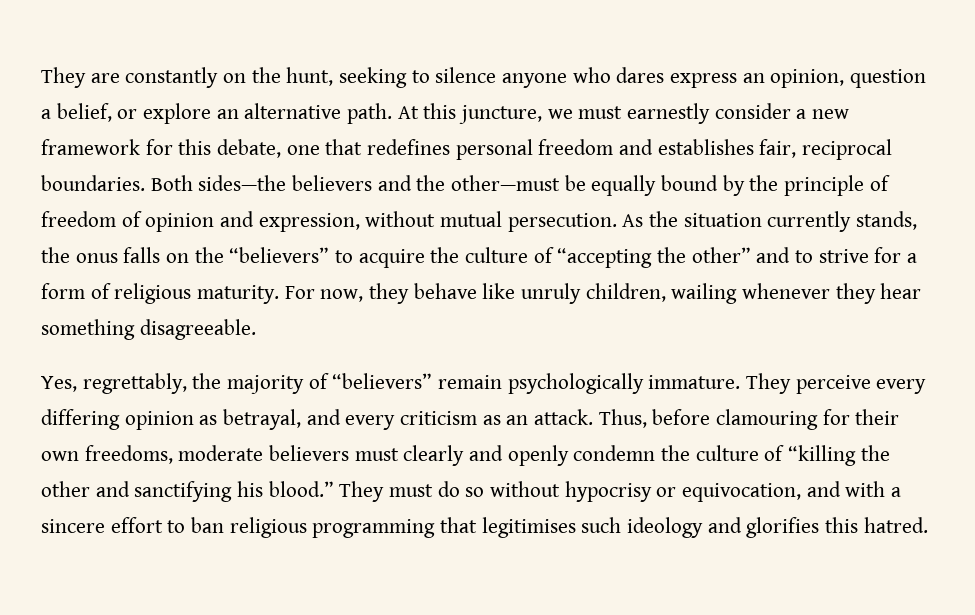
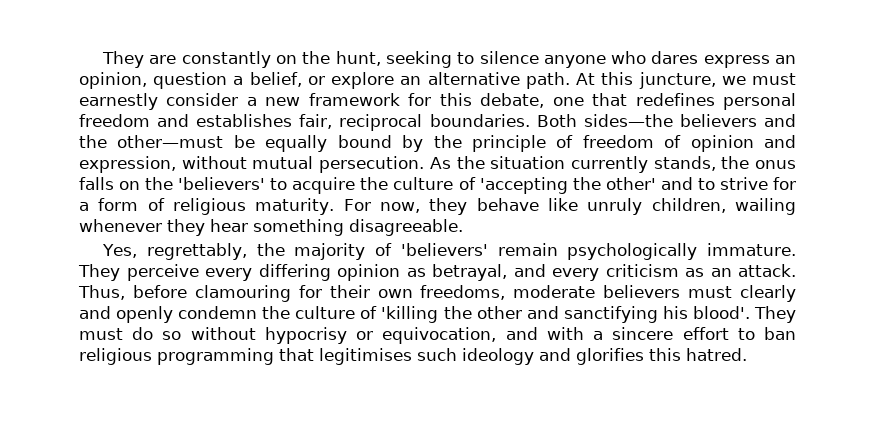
- As the situation currently stands, the onus falls on the “believers” to acquire the culture of “accepting the other” and to strive for a form of religious maturity.
+ As the situation currently stands, the onus falls on the 'believers' to acquire the culture of 'accepting the other' and to strive for a form of religious maturity.
- Yes, regrettably, the majority of “believers” remain psychologically immature.
+ Yes, regrettably, the majority of 'believers' remain psychologically immature.
- Thus, before clamouring for their own freedoms, moderate believers must clearly and openly condemn the culture of “killing the other and sanctifying his blood.”
+ Thus, before clamouring for their own freedoms, moderate believers must clearly and openly condemn the culture of 'killing the other and sanctifying his blood'.

